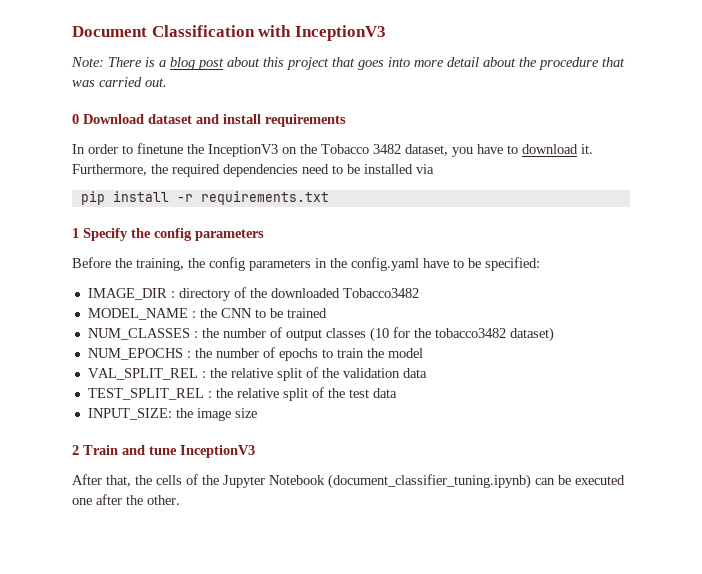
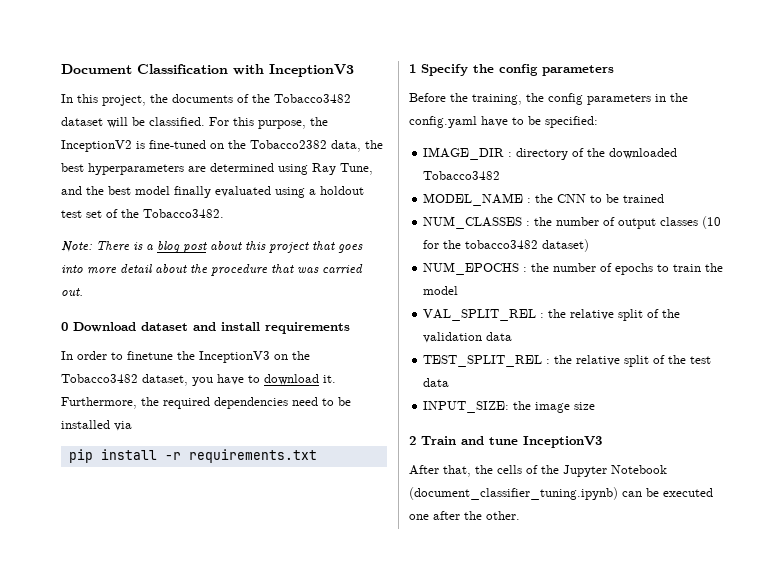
+ In this project, the documents of the Tobacco3482 dataset will be classified. For this purpose, the InceptionV2 is fine-tuned on the Tobacco2382 data, the best hyperparameters are determined using Ray Tune, and the best model finally evaluated using a holdout test set of the Tobacco3482.
- In order to finetune the InceptionV3 on the Tobacco 3482 dataset, you have to download it.
+ In order to finetune the InceptionV3 on the Tobacco3482 dataset, you have to download it.

